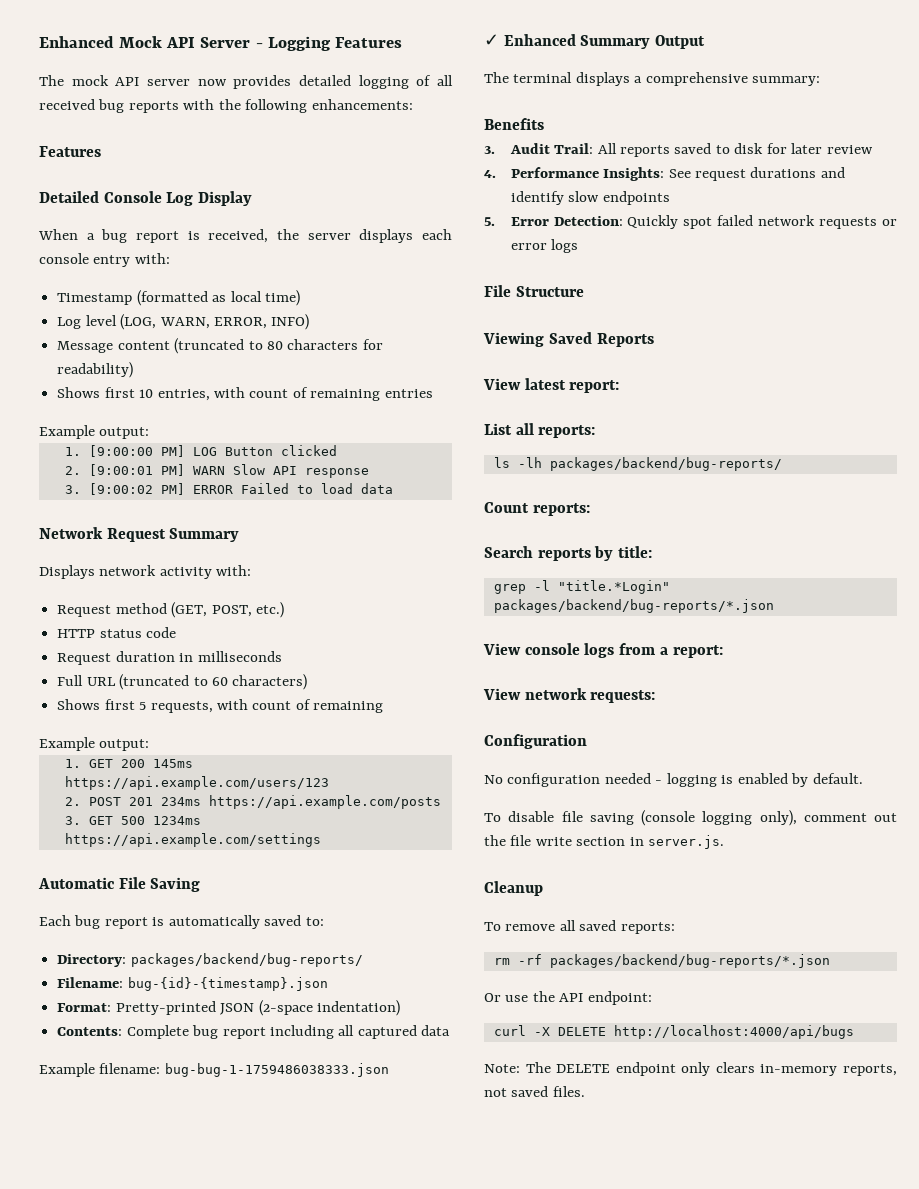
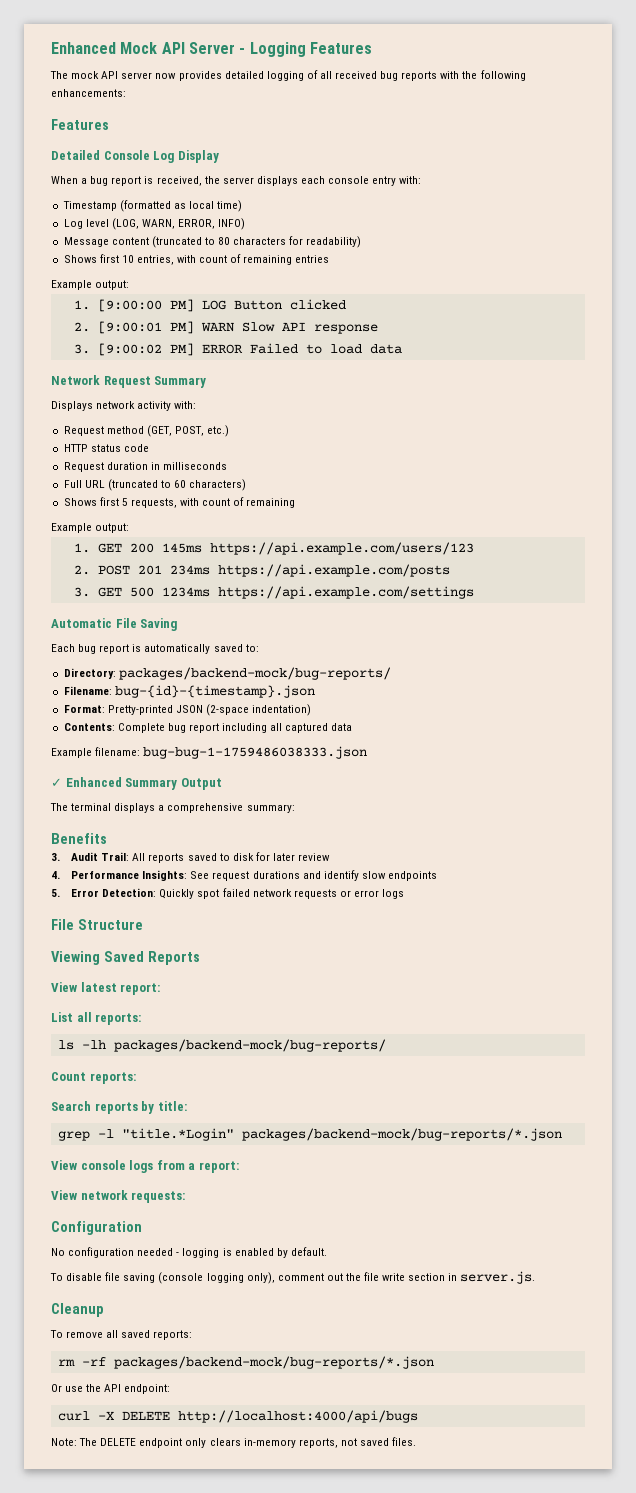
- Directory: packages/backend/bug-reports/
+ Directory: packages/backend-mock/bug-reports/
- ls -lh packages/backend/bug-reports/
+ ls -lh packages/backend-mock/bug-reports/
- grep -l "title.*Login" packages/backend/bug-reports/*.json
+ grep -l "title.*Login" packages/backend-mock/bug-reports/*.json
- rm -rf packages/backend/bug-reports/*.json
+ rm -rf packages/backend-mock/bug-reports/*.json

